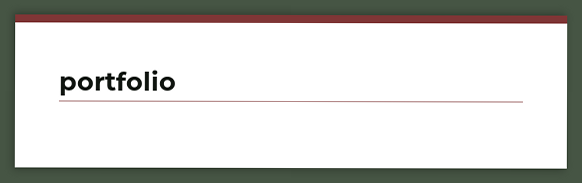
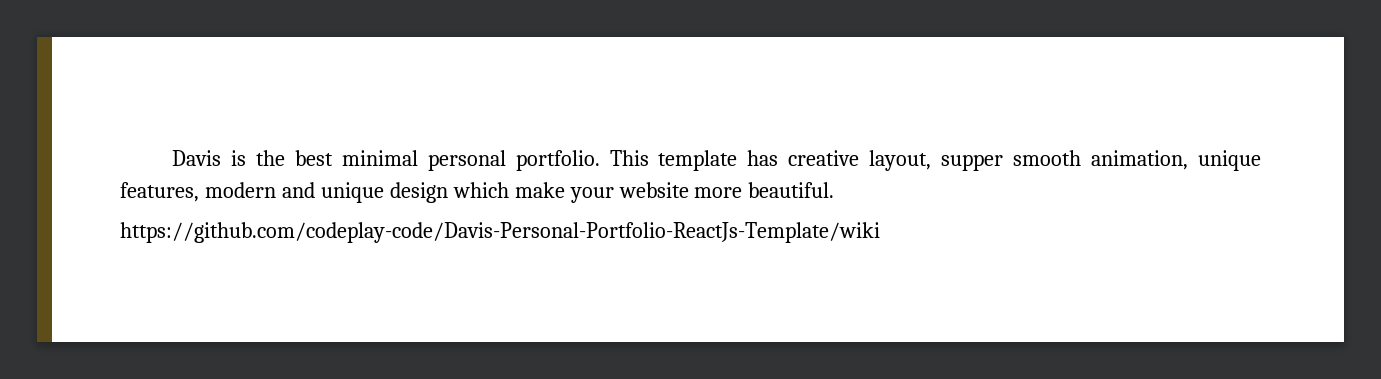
- portfolio
+ Davis is the best minimal personal portfolio. This template has creative layout, supper smooth animation, unique features, modern and unique design which make your website more beautiful.
+ https://github.com/codeplay-code/Davis-Personal-Portfolio-ReactJs-Template/wiki

